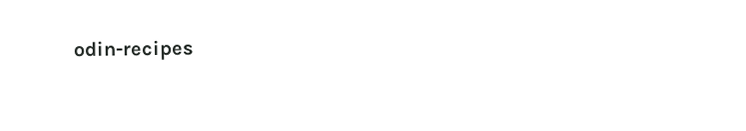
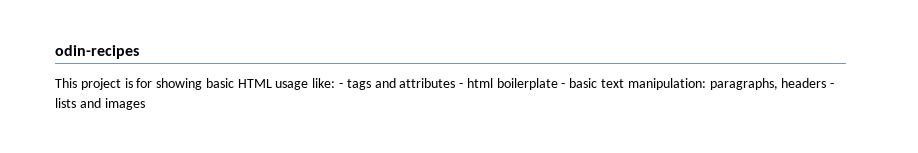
+ This project is for showing basic HTML usage like: - tags and attributes - html boilerplate - basic text manipulation: paragraphs, headers - lists and images

